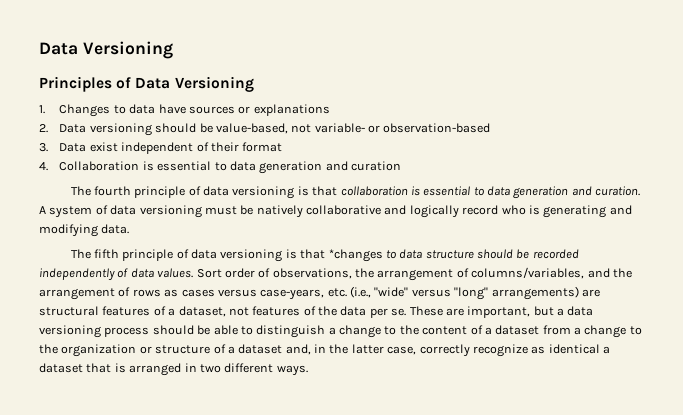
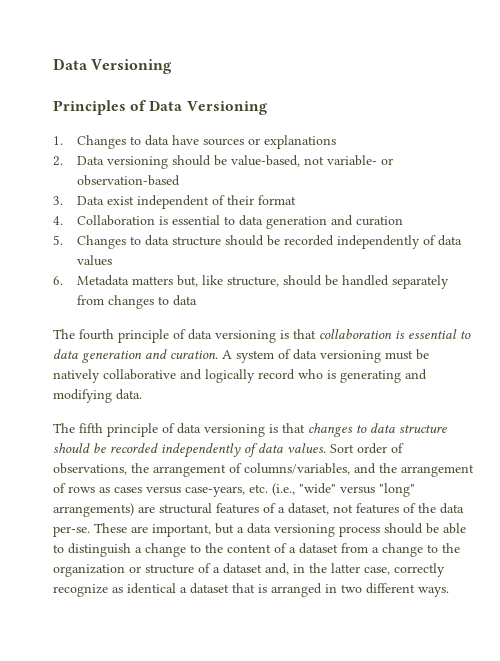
+ 5. Changes to data structure should be recorded independently of data values
+ 6. Metadata matters but, like structure, should be handled separately from changes to data
- The fifth principle of data versioning is that *changes to data structure should be recorded independently of data values.
+ The fifth principle of data versioning is that changes to data structure should be recorded independently of data values.
- Sort order of observations, the arrangement of columns/variables, and the arrangement of rows as cases versus case-years, etc. (i.e., "wide" versus "long" arrangements) are structural features of a dataset, not features of the data per se.
+ Sort order of observations, the arrangement of columns/variables, and the arrangement of rows as cases versus case-years, etc. (i.e., "wide" versus "long" arrangements) are structural features of a dataset, not features of the data per-se.

